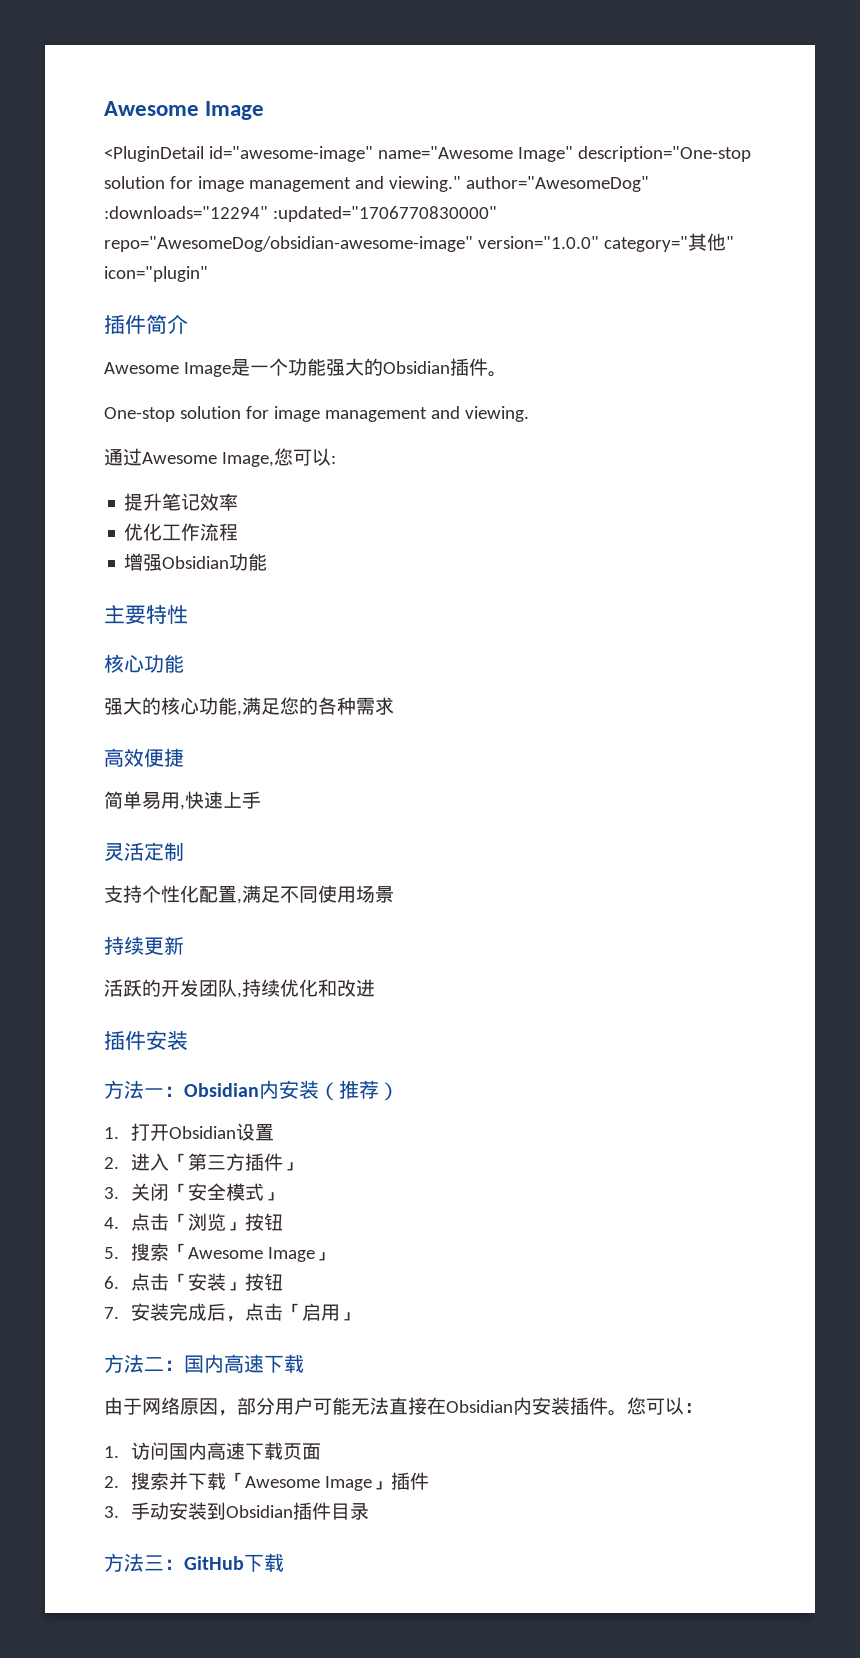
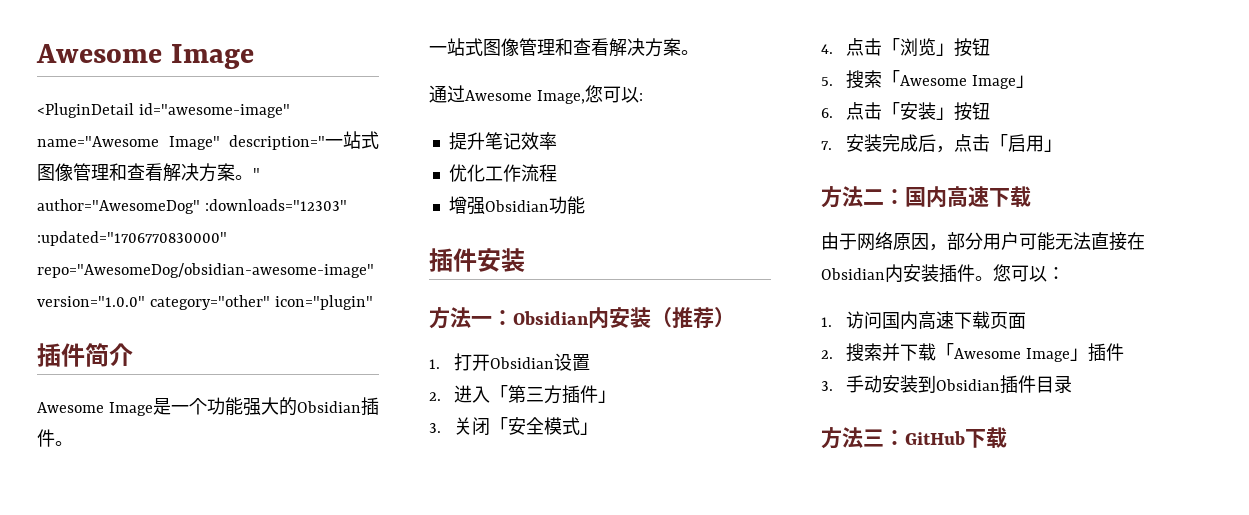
- <PluginDetail id="awesome-image" name="Awesome Image" description="One-stop solution for image management and viewing." author="AwesomeDog" :downloads="12294" :updated="1706770830000" repo="AwesomeDog/obsidian-awesome-image" version="1.0.0" category="其他" icon="plugin"
+ <PluginDetail id="awesome-image" name="Awesome Image" description="一站式图像管理和查看解决方案。" author="AwesomeDog" :downloads="12303" :updated="1706770830000" repo="AwesomeDog/obsidian-awesome-image" version="1.0.0" category="other" icon="plugin"
  Awesome Image是一个功能强大的Obsidian插件。
- One-stop solution for image management and viewing.
+ 一站式图像管理和查看解决方案。
- 主要特性
- 核心功能
- 强大的核心功能,满足您的各种需求
- 高效便捷
- 简单易用,快速上手
- 灵活定制
- 支持个性化配置,满足不同使用场景
- 持续更新
- 活跃的开发团队,持续优化和改进

